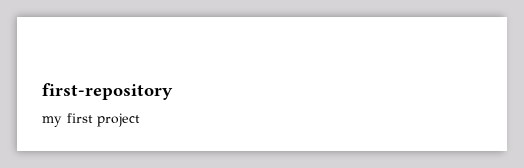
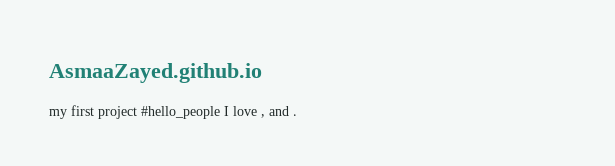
- first-repository
+ AsmaaZayed.github.io
- my first project
+ my first project #hello_people I love , and .

